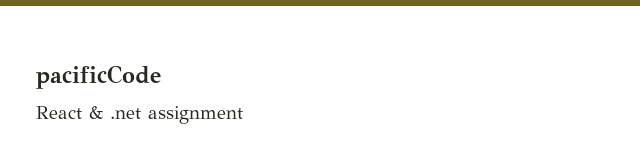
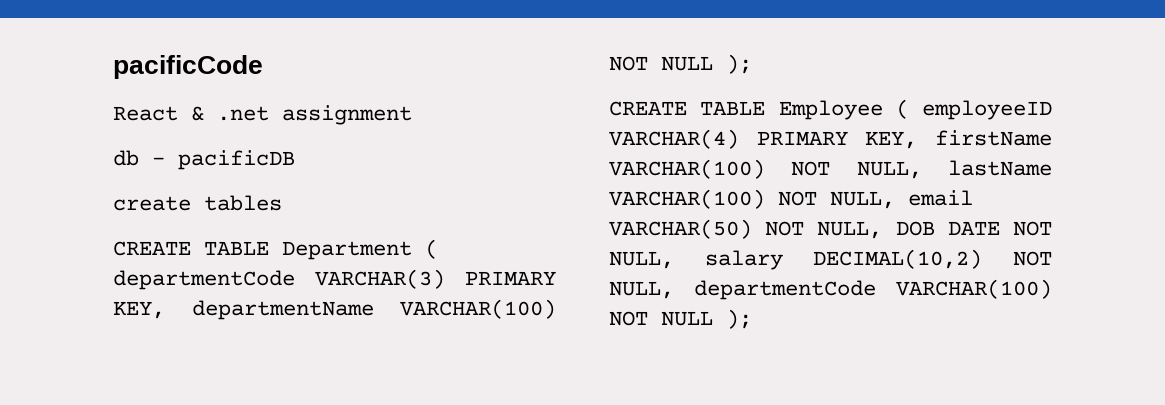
+ db - pacificDB
+ create tables
+ CREATE TABLE Department ( departmentCode VARCHAR(3) PRIMARY KEY, departmentName VARCHAR(100) NOT NULL );
+ CREATE TABLE Employee ( employeeID VARCHAR(4) PRIMARY KEY, firstName VARCHAR(100) NOT NULL, lastName VARCHAR(100) NOT NULL, email VARCHAR(50) NOT NULL, DOB DATE NOT NULL, salary DECIMAL(10,2) NOT NULL, departmentCode VARCHAR(100) NOT NULL );

